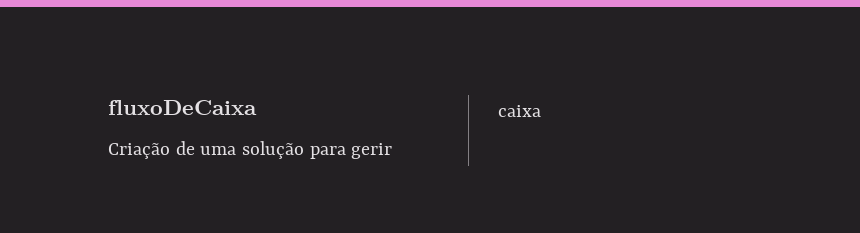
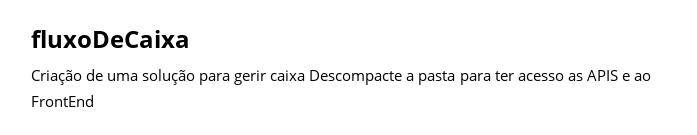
- Criação de uma solução para gerir caixa
+ Criação de uma solução para gerir caixa Descompacte a pasta para ter acesso as APIS e ao FrontEnd

